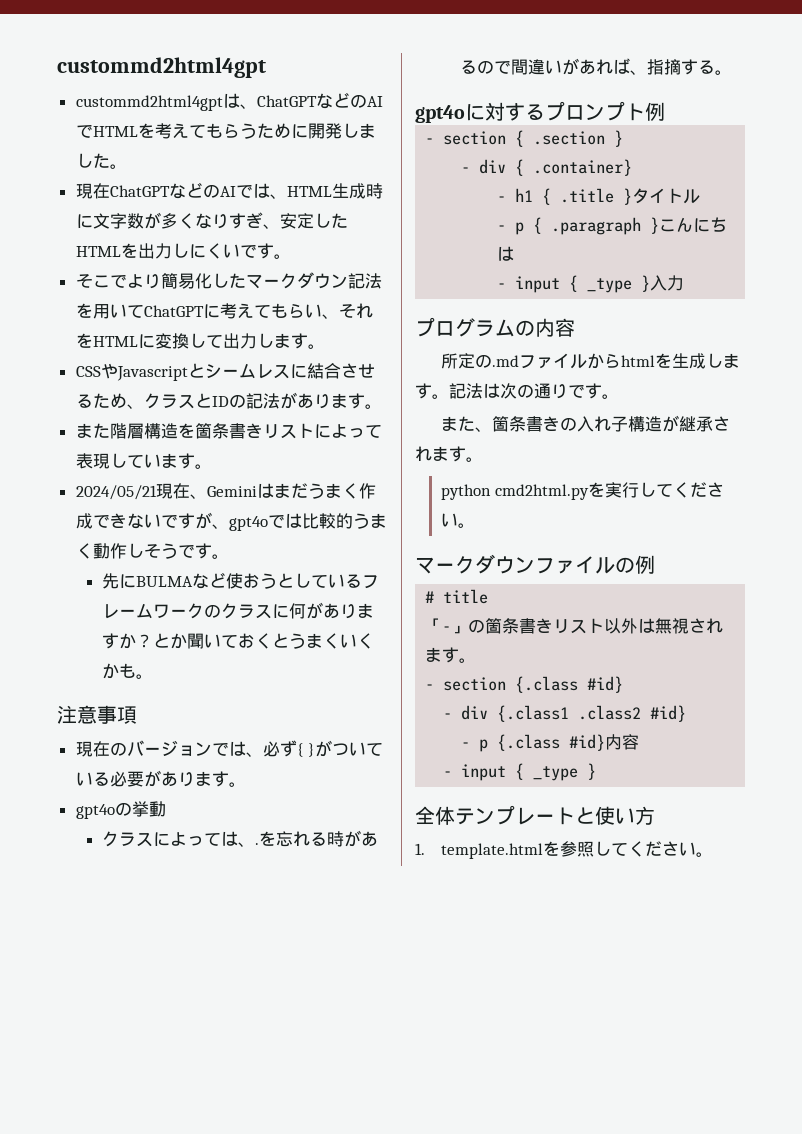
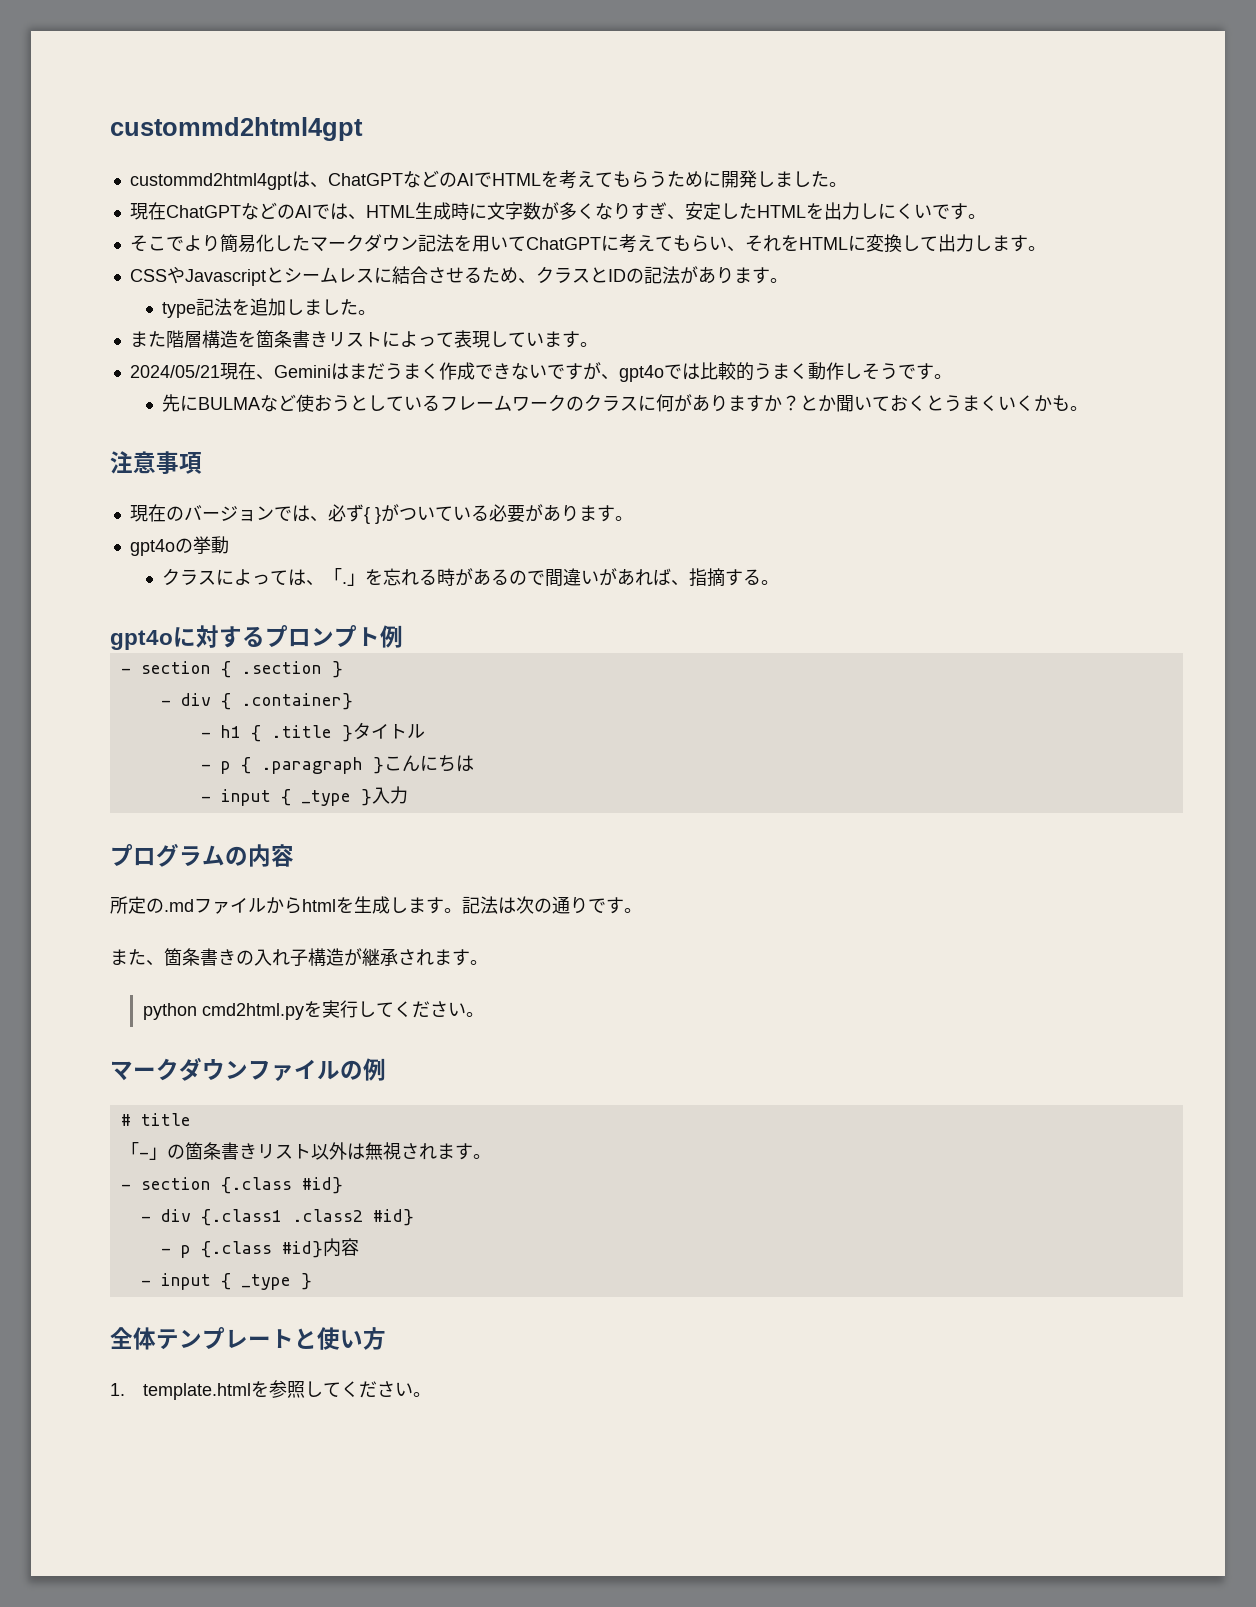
+ type記法を追加しました。
- クラスによっては、.を忘れる時があるので間違いがあれば、指摘する。
+ クラスによっては、「.」を忘れる時があるので間違いがあれば、指摘する。

